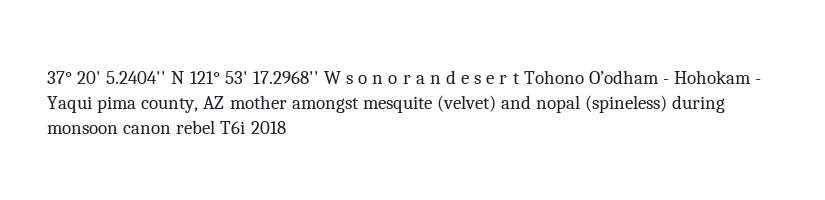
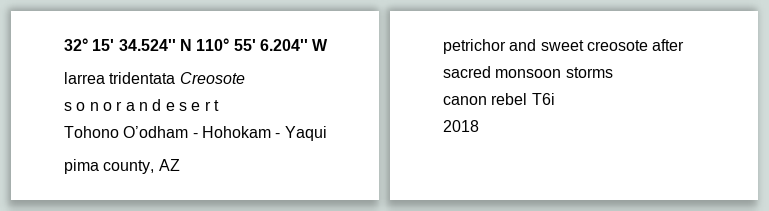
- 37° 20' 5.2404'' N 121° 53' 17.2968'' W s o n o r a n d e s e r t Tohono O’odham - Hohokam - Yaqui pima county, AZ mother amongst mesquite (velvet) and nopal (spineless) during monsoon canon rebel T6i 2018
+ 32° 15' 34.524'' N 110° 55' 6.204'' W
+ larrea tridentata Creosote
+ s o n o r a n d e s e r t
+ Tohono O’odham - Hohokam - Yaqui
+ pima county, AZ
+ petrichor and sweet creosote after sacred monsoon storms
+ canon rebel T6i
+ 2018

